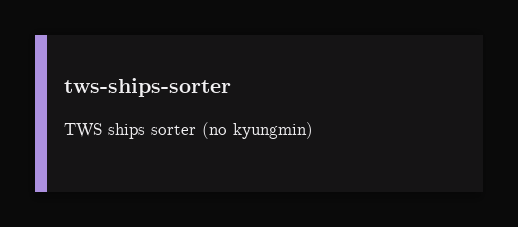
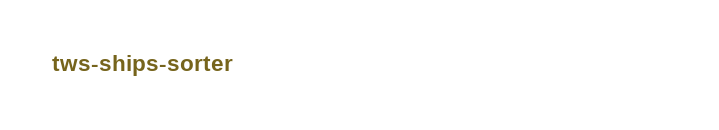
- TWS ships sorter (no kyungmin)

